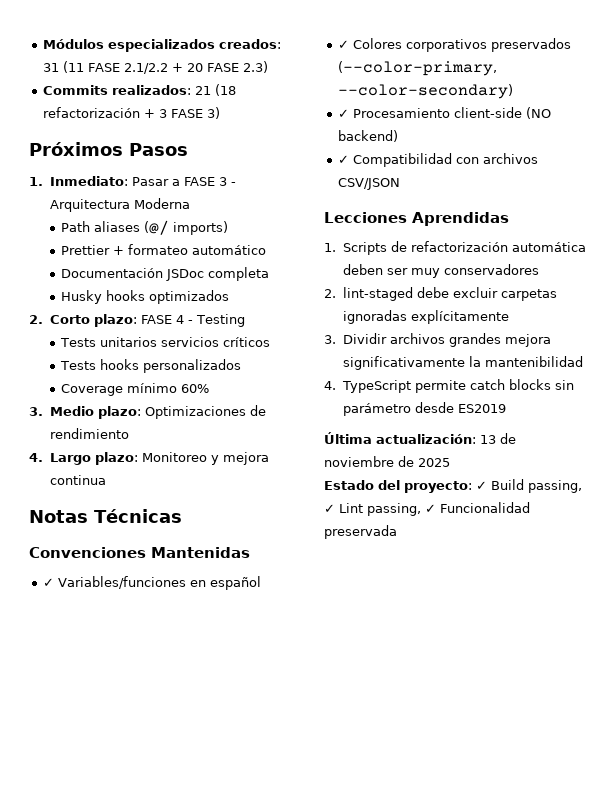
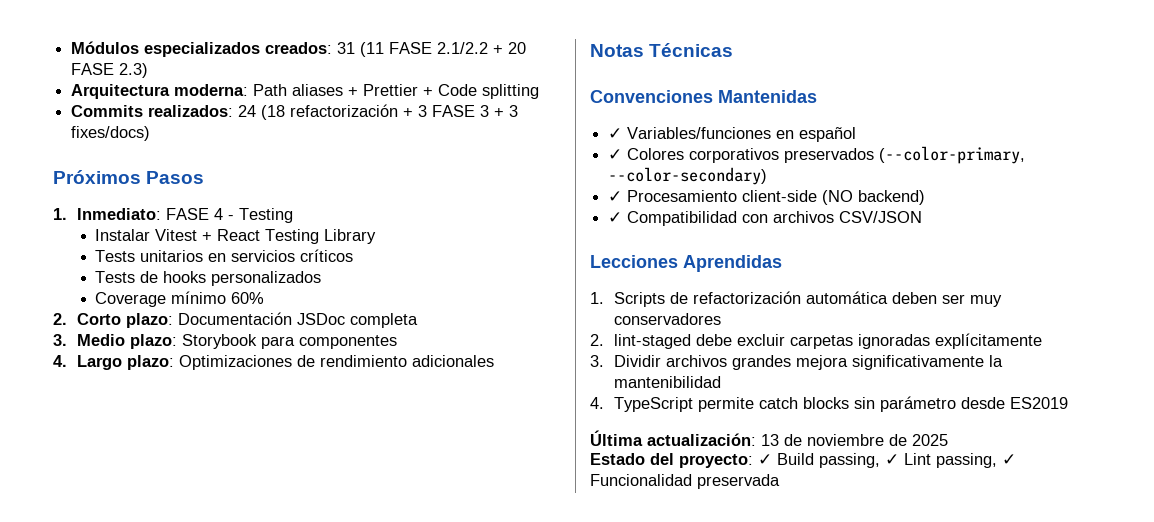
+ Arquitectura moderna: Path aliases + Prettier + Code splitting
- Commits realizados: 21 (18 refactorización + 3 FASE 3)
+ Commits realizados: 24 (18 refactorización + 3 FASE 3 + 3 fixes/docs)
- 1. Inmediato: Pasar a FASE 3 - Arquitectura Moderna
- Path aliases (@/ imports)
- Prettier + formateo automático
- Documentación JSDoc completa
- Husky hooks optimizados
- 2. Corto plazo: FASE 4 - Testing
+ 1. Inmediato: FASE 4 - Testing
+ Instalar Vitest + React Testing Library
- Tests unitarios servicios críticos
+ Tests unitarios en servicios críticos
- Tests hooks personalizados
+ Tests de hooks personalizados
- 3. Medio plazo: Optimizaciones de rendimiento
- 4. Largo plazo: Monitoreo y mejora continua
+ 2. Corto plazo: Documentación JSDoc completa
+ 3. Medio plazo: Storybook para componentes
+ 4. Largo plazo: Optimizaciones de rendimiento adicionales

